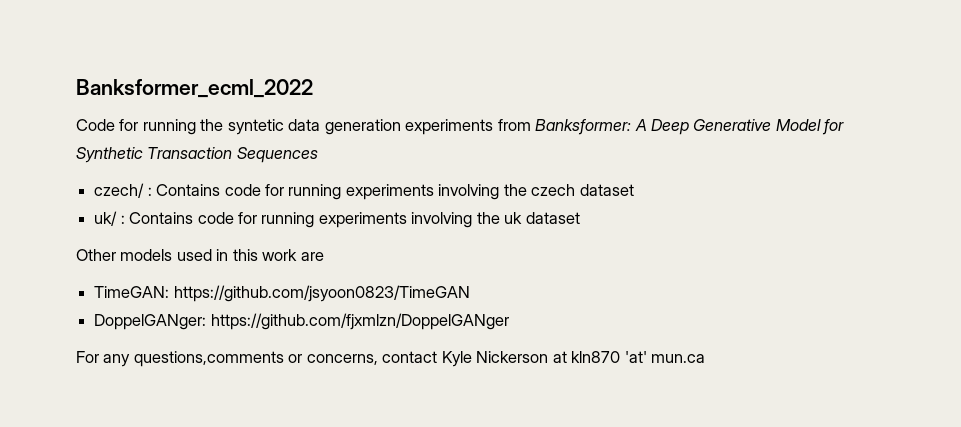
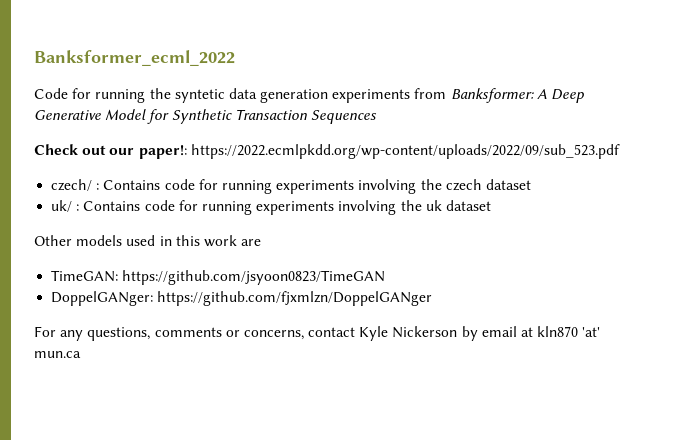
+ Check out our paper!: https://2022.ecmlpkdd.org/wp-content/uploads/2022/09/sub_523.pdf
- For any questions,comments or concerns, contact Kyle Nickerson at kln870 'at' mun.ca
+ For any questions, comments or concerns, contact Kyle Nickerson by email at kln870 'at' mun.ca

